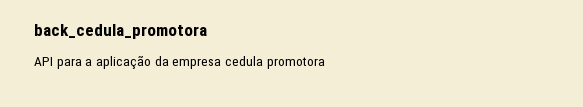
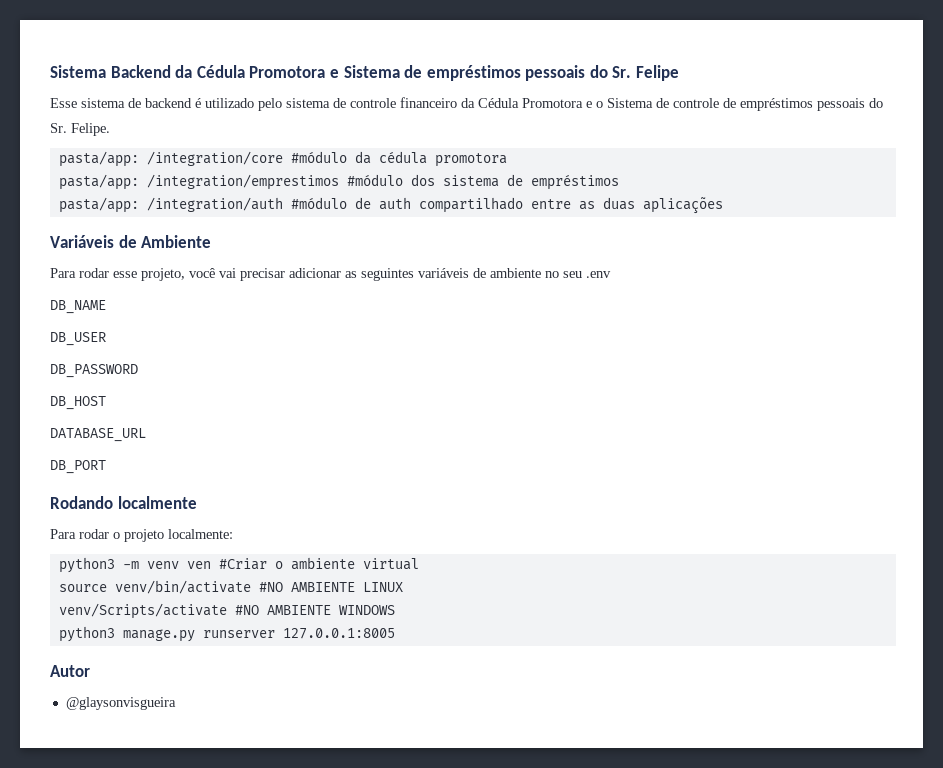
- back_cedula_promotora
- API para a aplicação da empresa cedula promotora
+ Sistema Backend da Cédula Promotora e Sistema de empréstimos pessoais do Sr. Felipe
+ Esse sistema de backend é utilizado pelo sistema de controle financeiro da Cédula Promotora e o Sistema de controle de empréstimos pessoais do Sr. Felipe.
+ pasta/app: /integration/core #módulo da cédula promotora
+ pasta/app: /integration/emprestimos #módulo dos sistema de empréstimos
+ pasta/app: /integration/auth #módulo de auth compartilhado entre as duas aplicações
+ Variáveis de Ambiente
+ Para rodar esse projeto, você vai precisar adicionar as seguintes variáveis de ambiente no seu .env
+ DB_NAME
+ DB_USER
+ DB_PASSWORD
+ DB_HOST
+ DATABASE_URL
+ DB_PORT
+ Rodando localmente
+ Para rodar o projeto localmente:
+ python3 -m venv ven #Criar o ambiente virtual
+ source venv/bin/activate #NO AMBIENTE LINUX
+ venv/Scripts/activate #NO AMBIENTE WINDOWS
+ python3 manage.py runserver 127.0.0.1:8005
+ Autor
+ @glaysonvisgueira

